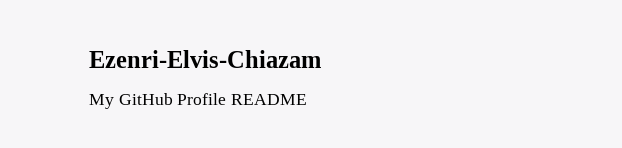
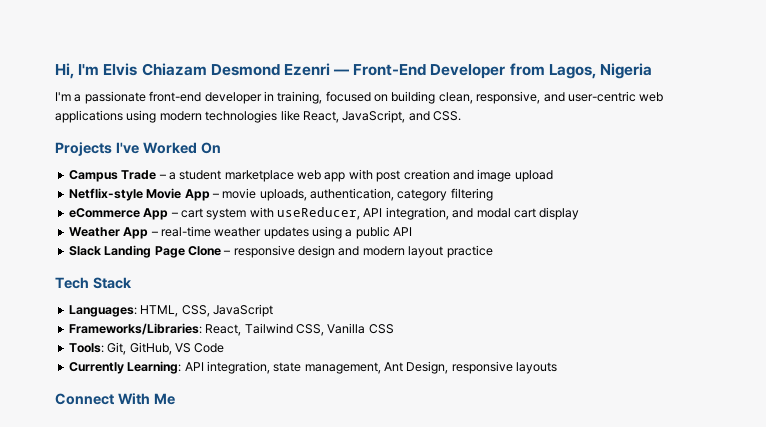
- Ezenri-Elvis-Chiazam
- My GitHub Profile README
+ Hi, I'm Elvis Chiazam Desmond Ezenri — Front-End Developer from Lagos, Nigeria
+ I'm a passionate front-end developer in training, focused on building clean, responsive, and user-centric web applications using modern technologies like React, JavaScript, and CSS.
+ Projects I've Worked On
+ Campus Trade – a student marketplace web app with post creation and image upload
+ Netflix-style Movie App – movie uploads, authentication, category filtering
+ eCommerce App – cart system with useReducer, API integration, and modal cart display
+ Weather App – real-time weather updates using a public API
+ Slack Landing Page Clone – responsive design and modern layout practice
+ Tech Stack
+ Languages: HTML, CSS, JavaScript
+ Frameworks/Libraries: React, Tailwind CSS, Vanilla CSS
+ Tools: Git, GitHub, VS Code
+ Currently Learning: API integration, state management, Ant Design, responsive layouts
+ Connect With Me

